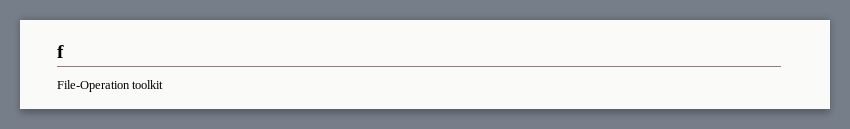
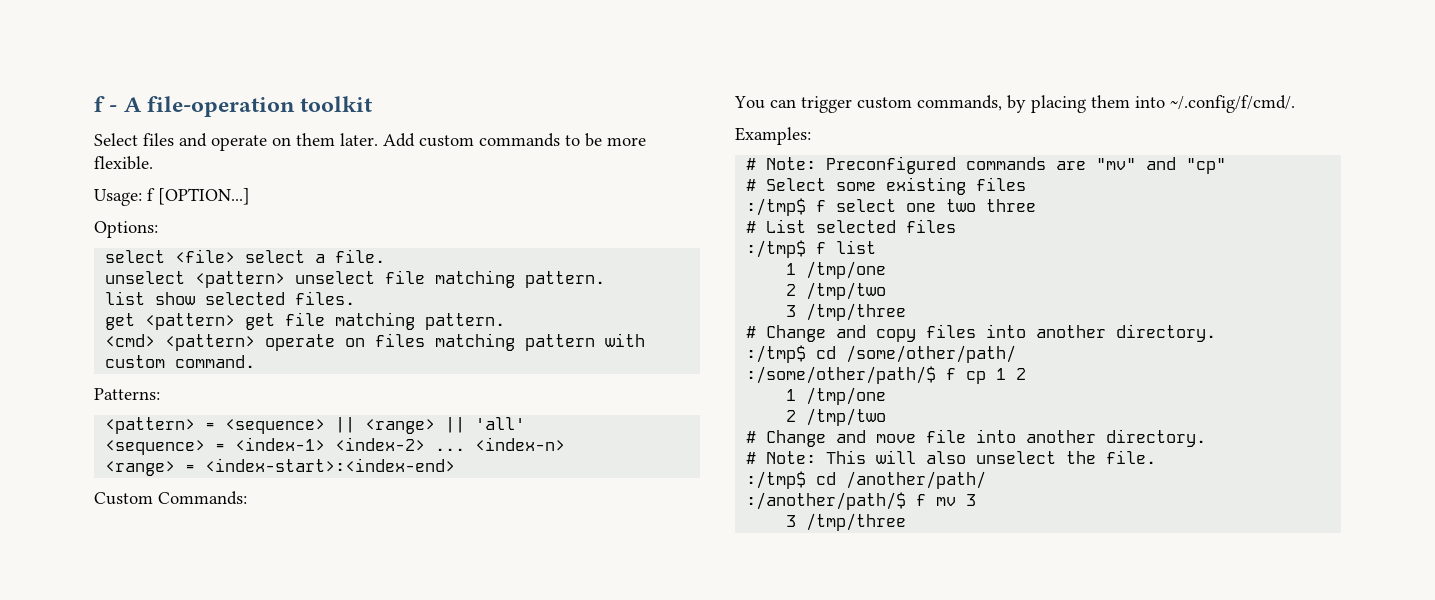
- f
- File-Operation toolkit
+ f - A file-operation toolkit
+ Select files and operate on them later. Add custom commands to be more flexible.
+ Usage: f [OPTION...]
+ Options:
+ select <file> select a file.
+ unselect <pattern> unselect file matching pattern.
+ list show selected files.
+ get <pattern> get file matching pattern.
+ <cmd> <pattern> operate on files matching pattern with custom command.
+ Patterns:
+ <pattern> = <sequence> || <range> || 'all'
+ <sequence> = <index-1> <index-2> ... <index-n>
+ <range> = <index-start>:<index-end>
+ Custom Commands:
+ You can trigger custom commands, by placing them into ~/.config/f/cmd/.
+ Examples:
+ # Note: Preconfigured commands are "mv" and "cp"
+ # Select some existing files
+ :/tmp$ f select one two three
+ # List selected files
+ :/tmp$ f list
+ 1 /tmp/one
+ 2 /tmp/two
+ 3 /tmp/three
+ # Change and copy files into another directory.
+ :/tmp$ cd /some/other/path/
+ :/some/other/path/$ f cp 1 2
+ 1 /tmp/one
+ 2 /tmp/two
+ # Change and move file into another directory.
+ # Note: This will also unselect the file.
+ :/tmp$ cd /another/path/
+ :/another/path/$ f mv 3
+ 3 /tmp/three

